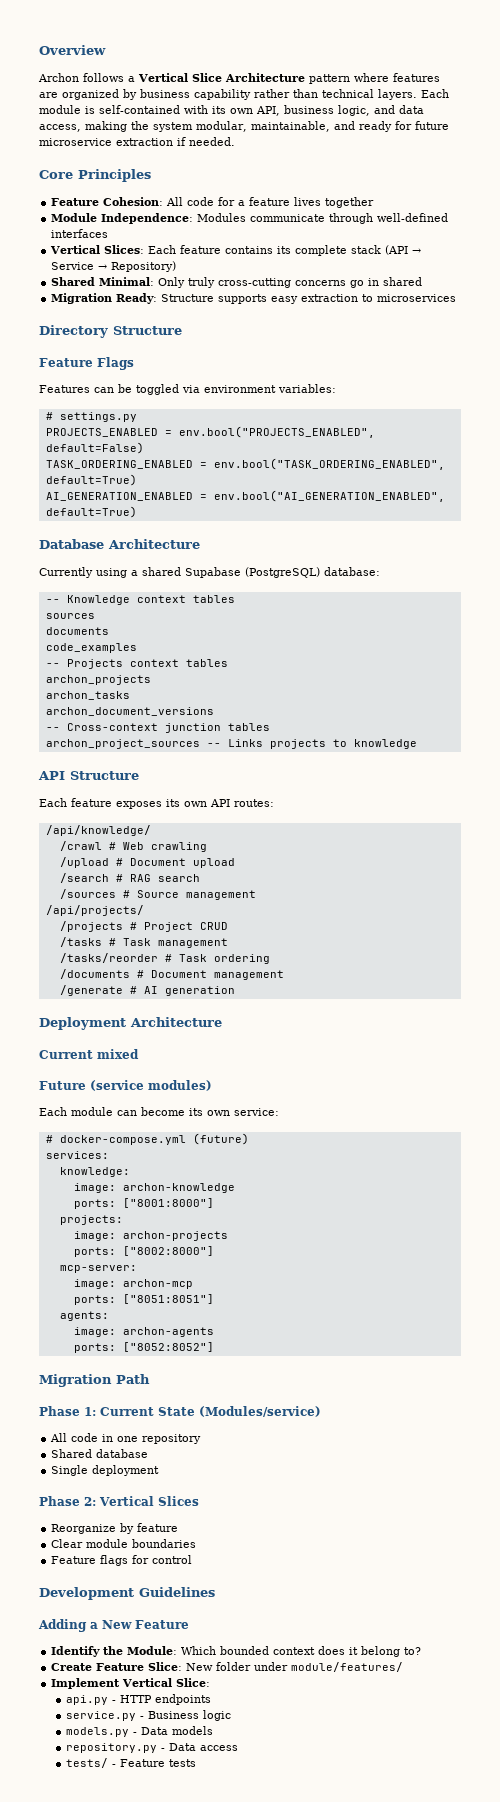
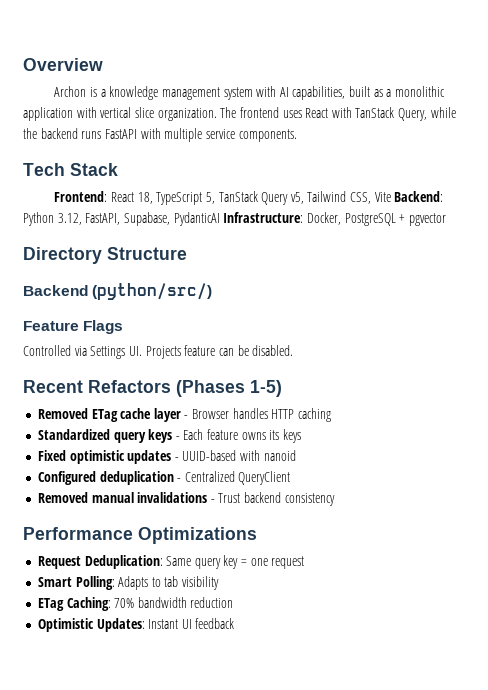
- Archon follows a Vertical Slice Architecture pattern where features are organized by business capability rather than technical layers. Each module is self-contained with its own API, business logic, and data access, making the system modular, maintainable, and ready for future microservice extraction if needed.
- Core Principles
- Feature Cohesion: All code for a feature lives together
- Module Independence: Modules communicate through well-defined interfaces
- Vertical Slices: Each feature contains its complete stack (API → Service → Repository)
- Shared Minimal: Only truly cross-cutting concerns go in shared
- Migration Ready: Structure supports easy extraction to microservices
+ Archon is a knowledge management system with AI capabilities, built as a monolithic application with vertical slice organization. The frontend uses React with TanStack Query, while the backend runs FastAPI with multiple service components.
+ Tech Stack
+ Frontend: React 18, TypeScript 5, TanStack Query v5, Tailwind CSS, Vite Backend: Python 3.12, FastAPI, Supabase, PydanticAI Infrastructure: Docker, PostgreSQL + pgvector
+ Backend (python/src/)
- Features can be toggled via environment variables:
- # settings.py
- PROJECTS_ENABLED = env.bool("PROJECTS_ENABLED", default=False)
- TASK_ORDERING_ENABLED = env.bool("TASK_ORDERING_ENABLED", default=True)
- AI_GENERATION_ENABLED = env.bool("AI_GENERATION_ENABLED", default=True)
- Database Architecture
- Currently using a shared Supabase (PostgreSQL) database:
- -- Knowledge context tables
- sources
- documents
- code_examples
- -- Projects context tables
- archon_projects
- archon_tasks
- archon_document_versions
- -- Cross-context junction tables
- archon_project_sources -- Links projects to knowledge
- API Structure
- Each feature exposes its own API routes:
- /api/knowledge/
- /crawl # Web crawling
- /upload # Document upload
- /search # RAG search
- /sources # Source management
- /api/projects/
- /projects # Project CRUD
- /tasks # Task management
- /tasks/reorder # Task ordering
- /documents # Document management
- /generate # AI generation
- Deployment Architecture
- Current mixed
- Future (service modules)
- Each module can become its own service:
- # docker-compose.yml (future)
- services:
- knowledge:
- image: archon-knowledge
- ports: ["8001:8000"]
- projects:
- image: archon-projects
- ports: ["8002:8000"]
- mcp-server:
- image: archon-mcp
- ports: ["8051:8051"]
- agents:
- image: archon-agents
- ports: ["8052:8052"]
- Migration Path
- Phase 1: Current State (Modules/service)
- All code in one repository
- Shared database
- Single deployment
- Phase 2: Vertical Slices
- Reorganize by feature
- Clear module boundaries
- Feature flags for control
- Development Guidelines
- Adding a New Feature
- Identify the Module: Which bounded context does it belong to?
- Create Feature Slice: New folder under module/features/
- Implement Vertical Slice:
- api.py - HTTP endpoints
- service.py - Business logic
- models.py - Data models
- repository.py - Data access
- tests/ - Feature tests
+ Controlled via Settings UI. Projects feature can be disabled.
+ Recent Refactors (Phases 1-5)
+ Removed ETag cache layer - Browser handles HTTP caching
+ Standardized query keys - Each feature owns its keys
+ Fixed optimistic updates - UUID-based with nanoid
+ Configured deduplication - Centralized QueryClient
+ Removed manual invalidations - Trust backend consistency
+ Performance Optimizations
+ Request Deduplication: Same query key = one request
+ Smart Polling: Adapts to tab visibility
+ ETag Caching: 70% bandwidth reduction
+ Optimistic Updates: Instant UI feedback

